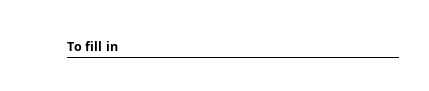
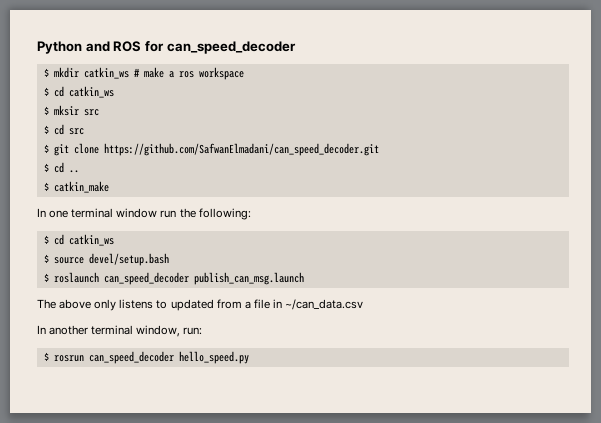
- To fill in
+ Python and ROS for can_speed_decoder
+ $ mkdir catkin_ws # make a ros workspace
+ $ cd catkin_ws
+ $ mksir src
+ $ cd src
+ $ git clone https://github.com/SafwanElmadani/can_speed_decoder.git
+ $ cd ..
+ $ catkin_make
+ In one terminal window run the following:
+ $ cd catkin_ws
+ $ source devel/setup.bash
+ $ roslaunch can_speed_decoder publish_can_msg.launch
+ The above only listens to updated from a file in ~/can_data.csv
+ In another terminal window, run:
+ $ rosrun can_speed_decoder hello_speed.py

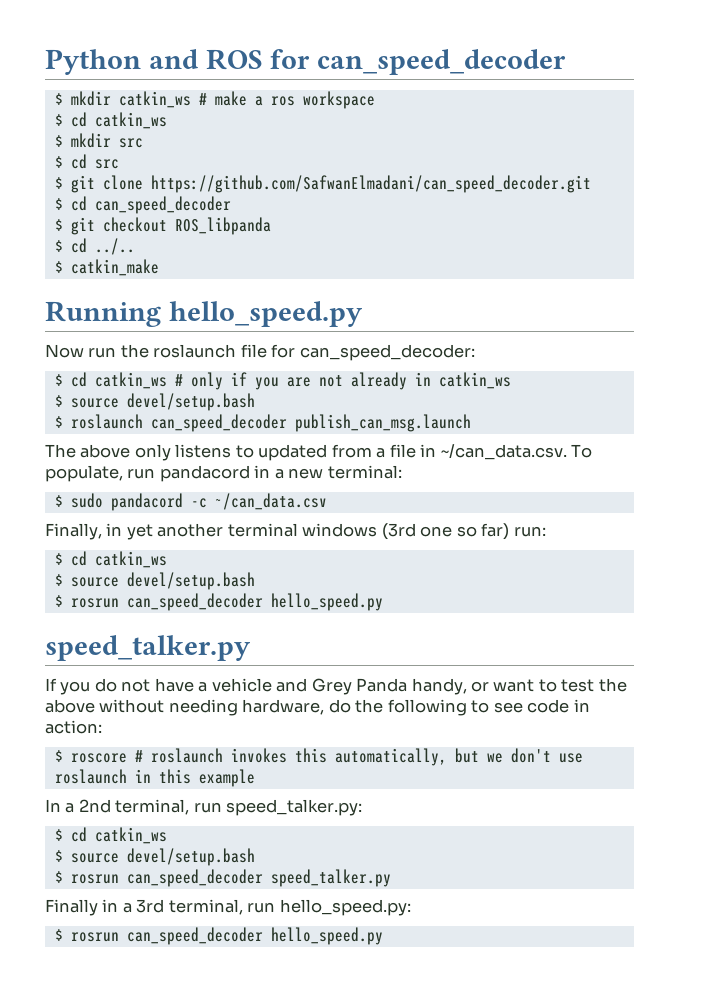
- $ mksir src
+ $ mkdir src
- $ cd ..
+ $ cd can_speed_decoder
+ $ git checkout ROS_libpanda
+ $ cd ../..
  $ catkin_make
- In one terminal window run the following:
- $ cd catkin_ws
+ Running hello_speed.py
+ Now run the roslaunch file for can_speed_decoder:
+ $ cd catkin_ws # only if you are not already in catkin_ws
- The above only listens to updated from a file in ~/can_data.csv
- In another terminal window, run:
+ The above only listens to updated from a file in ~/can_data.csv. To populate, run pandacord in a new terminal:
+ $ sudo pandacord -c ~/can_data.csv
+ Finally, in yet another terminal windows (3rd one so far) run:
+ $ cd catkin_ws
+ $ source devel/setup.bash
+ $ rosrun can_speed_decoder hello_speed.py
+ speed_talker.py
+ If you do not have a vehicle and Grey Panda handy, or want to test the above without needing hardware, do the following to see code in action:
+ $ roscore # roslaunch invokes this automatically, but we don't use roslaunch in this example
+ In a 2nd terminal, run speed_talker.py:
+ $ cd catkin_ws
+ $ source devel/setup.bash
+ $ rosrun can_speed_decoder speed_talker.py
+ Finally in a 3rd terminal, run hello_speed.py:

